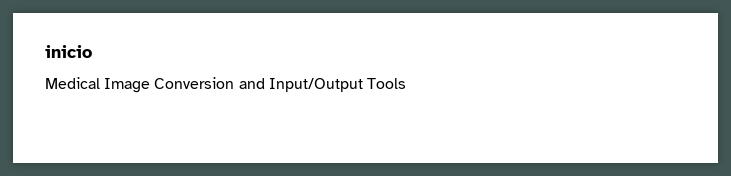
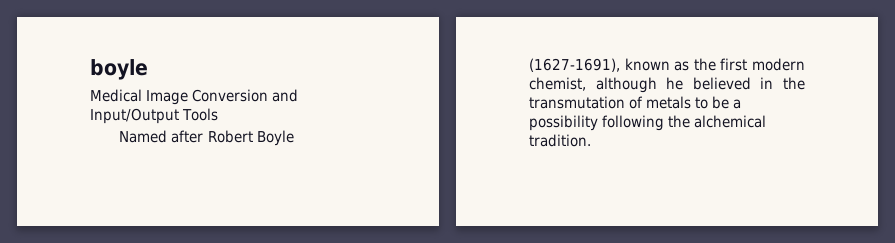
- inicio
+ boyle
+ Named after Robert Boyle (1627-1691), known as the first modern chemist, although he believed in the transmutation of metals to be a possibility following the alchemical tradition.

